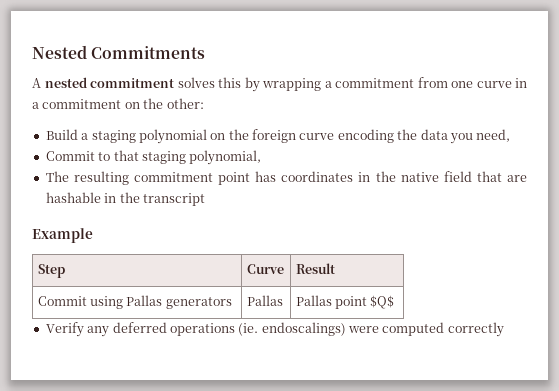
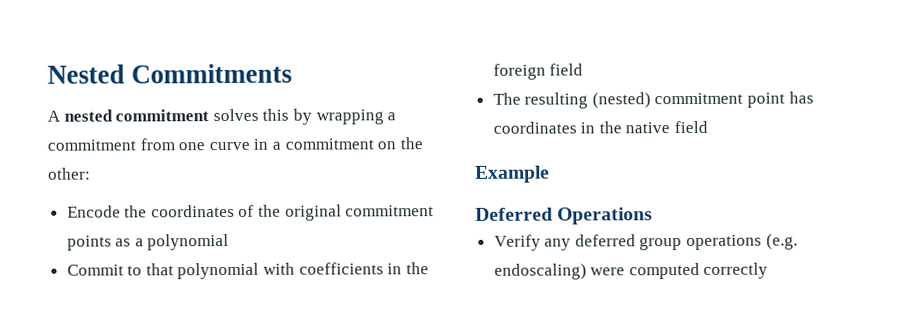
- Build a staging polynomial on the foreign curve encoding the data you need,
- Commit to that staging polynomial,
+ Encode the coordinates of the original commitment points as a polynomial
+ Commit to that polynomial with coefficients in the foreign field
- The resulting commitment point has coordinates in the native field that are hashable in the transcript
+ The resulting (nested) commitment point has coordinates in the native field
  Example
- Step | Curve | Result
- Commit using Pallas generators | Pallas | Pallas point $Q$
+ Deferred Operations
- Verify any deferred operations (ie. endoscalings) were computed correctly
+ Verify any deferred group operations (e.g. endoscaling) were computed correctly

